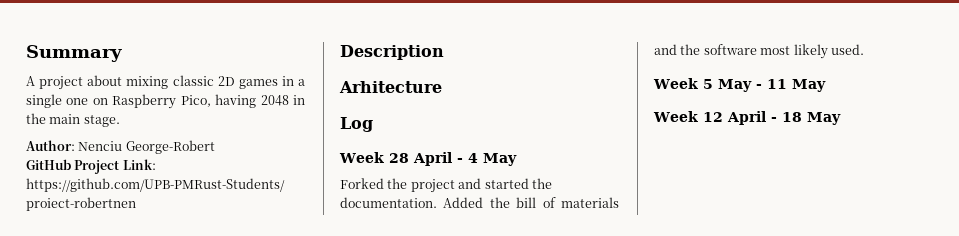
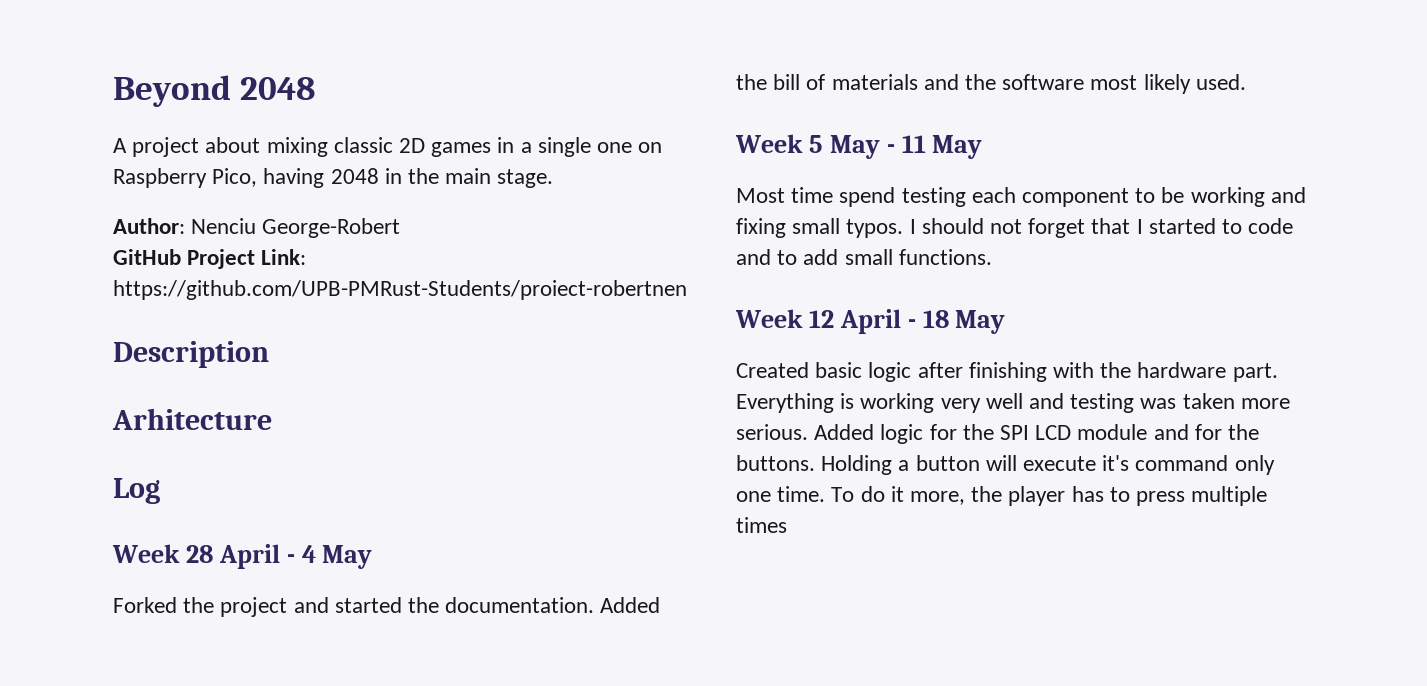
- Summary
+ Beyond 2048
+ Most time spend testing each component to be working and fixing small typos. I should not forget that I started to code and to add small functions.
+ Created basic logic after finishing with the hardware part. Everything is working very well and testing was taken more serious. Added logic for the SPI LCD module and for the buttons. Holding a button will execute it's command only one time. To do it more, the player has to press multiple times

